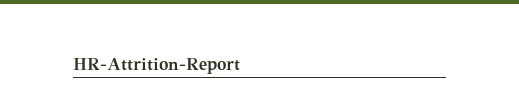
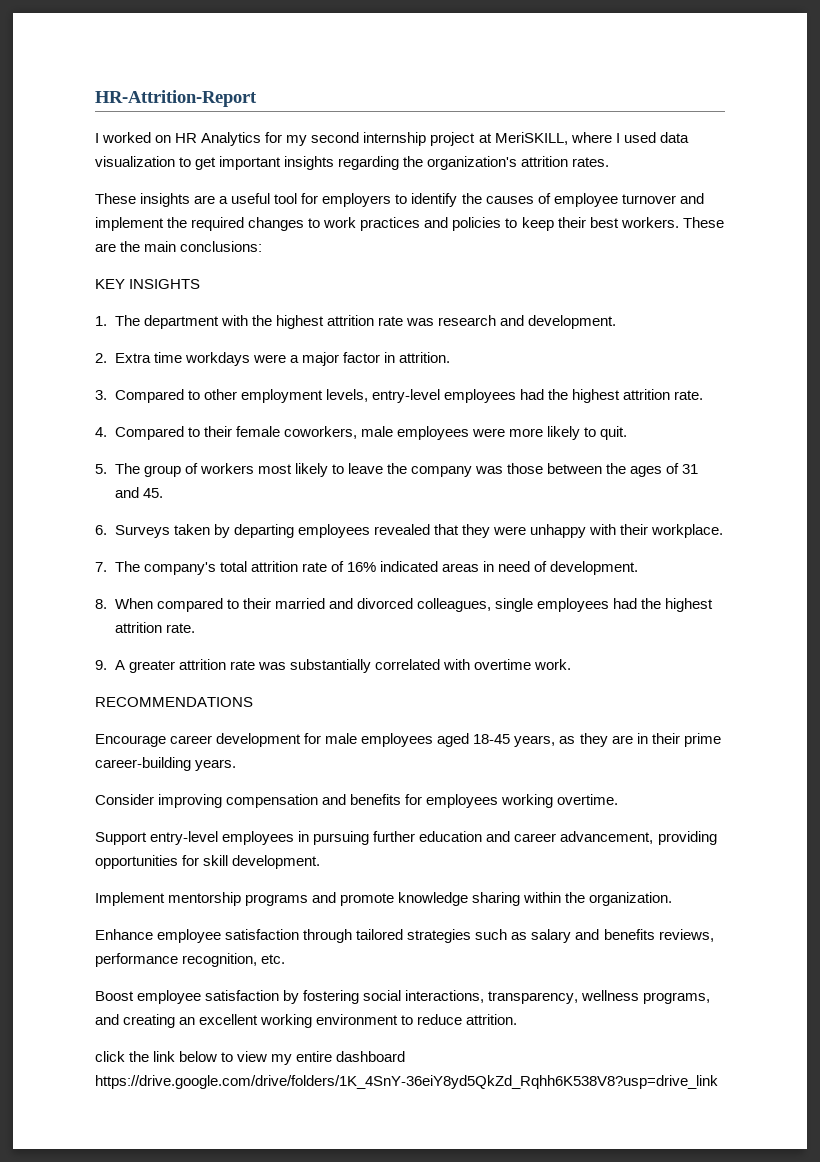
+ I worked on HR Analytics for my second internship project at MeriSKILL, where I used data visualization to get important insights regarding the organization's attrition rates.
+ These insights are a useful tool for employers to identify the causes of employee turnover and implement the required changes to work practices and policies to keep their best workers. These are the main conclusions:
+ KEY INSIGHTS
+ 1. The department with the highest attrition rate was research and development.
+ 2. Extra time workdays were a major factor in attrition.
+ 3. Compared to other employment levels, entry-level employees had the highest attrition rate.
+ 4. Compared to their female coworkers, male employees were more likely to quit.
+ 5. The group of workers most likely to leave the company was those between the ages of 31 and 45.
+ 6. Surveys taken by departing employees revealed that they were unhappy with their workplace.
+ 7. The company's total attrition rate of 16% indicated areas in need of development.
+ 8. When compared to their married and divorced colleagues, single employees had the highest attrition rate.
+ 9. A greater attrition rate was substantially correlated with overtime work.
+ RECOMMENDATIONS
+ Encourage career development for male employees aged 18-45 years, as they are in their prime career-building years.
+ Consider improving compensation and benefits for employees working overtime.
+ Support entry-level employees in pursuing further education and career advancement, providing opportunities for skill development.
+ Implement mentorship programs and promote knowledge sharing within the organization.
+ Enhance employee satisfaction through tailored strategies such as salary and benefits reviews, performance recognition, etc.
+ Boost employee satisfaction by fostering social interactions, transparency, wellness programs, and creating an excellent working environment to reduce attrition.
+ click the link below to view my entire dashboard https://drive.google.com/drive/folders/1K_4SnY-36eiY8yd5QkZd_Rqhh6K538V8?usp=drive_link

